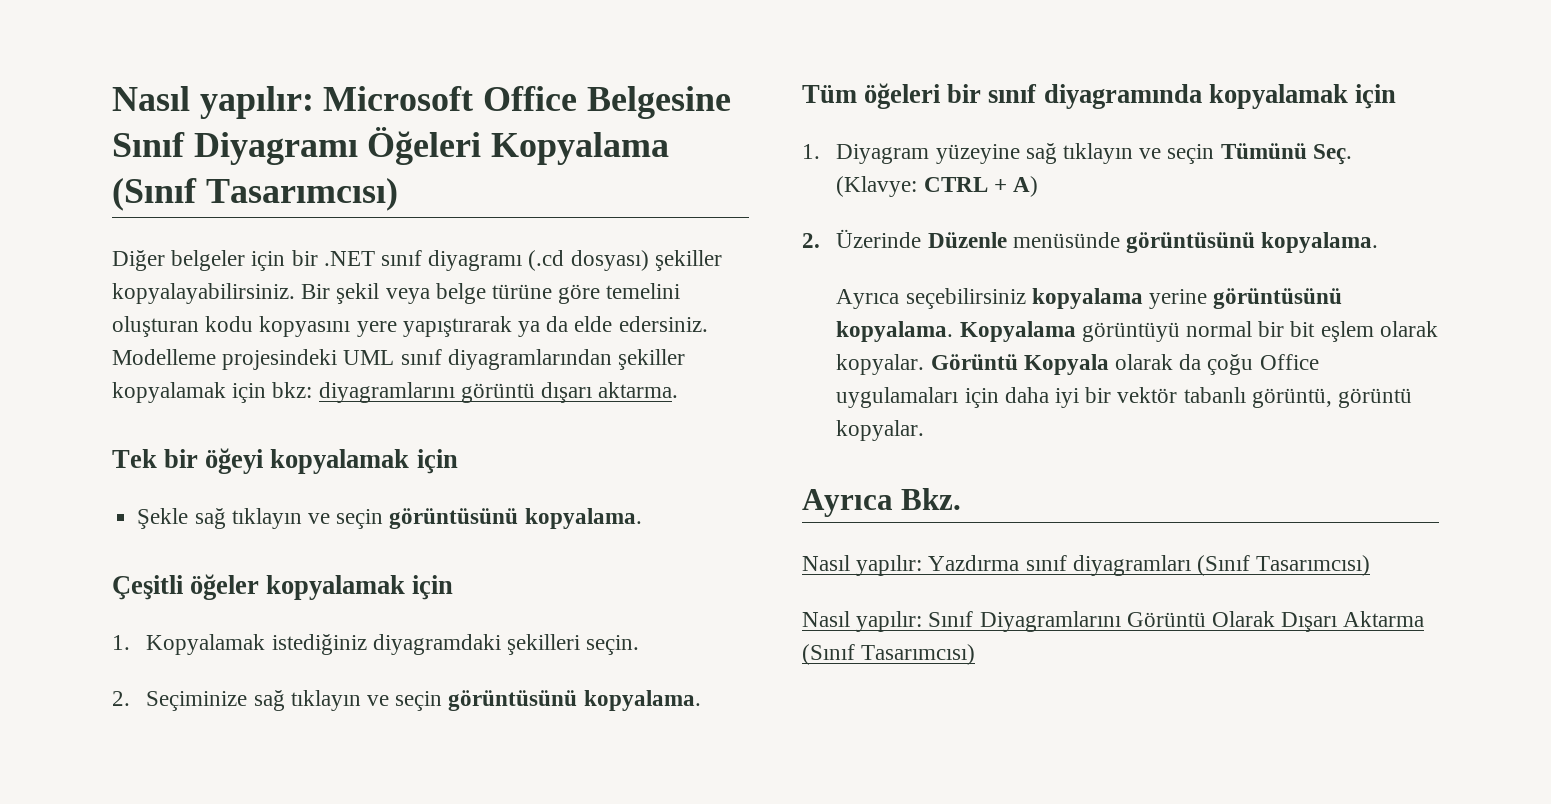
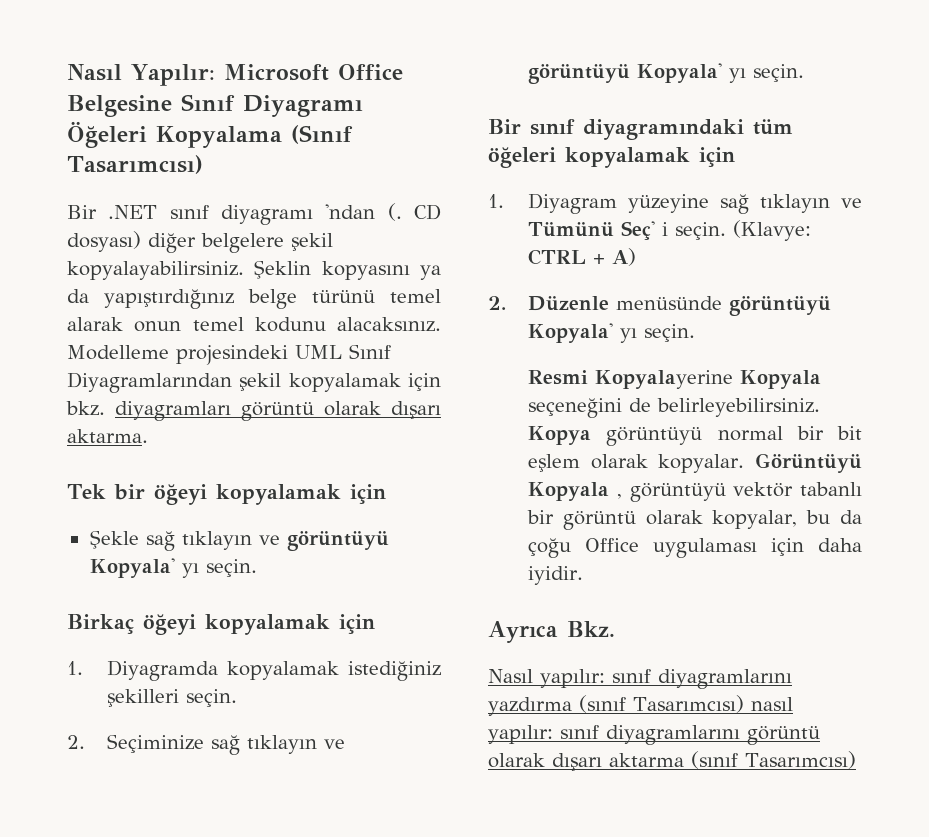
- Nasıl yapılır: Microsoft Office Belgesine Sınıf Diyagramı Öğeleri Kopyalama (Sınıf Tasarımcısı)
+ Nasıl Yapılır: Microsoft Office Belgesine Sınıf Diyagramı Öğeleri Kopyalama (Sınıf Tasarımcısı)
- Diğer belgeler için bir .NET sınıf diyagramı (.cd dosyası) şekiller kopyalayabilirsiniz. Bir şekil veya belge türüne göre temelini oluşturan kodu kopyasını yere yapıştırarak ya da elde edersiniz. Modelleme projesindeki UML sınıf diyagramlarından şekiller kopyalamak için bkz: diyagramlarını görüntü dışarı aktarma.
+ Bir .NET sınıf diyagramı 'ndan (. CD dosyası) diğer belgelere şekil kopyalayabilirsiniz. Şeklin kopyasını ya da yapıştırdığınız belge türünü temel alarak onun temel kodunu alacaksınız. Modelleme projesindeki UML Sınıf Diyagramlarından şekil kopyalamak için bkz. diyagramları görüntü olarak dışarı aktarma.
- Şekle sağ tıklayın ve seçin görüntüsünü kopyalama.
- Çeşitli öğeler kopyalamak için
- 1. Kopyalamak istediğiniz diyagramdaki şekilleri seçin.
+ Şekle sağ tıklayın ve görüntüyü Kopyala' yı seçin.
+ Birkaç öğeyi kopyalamak için
+ 1. Diyagramda kopyalamak istediğiniz şekilleri seçin.
- 2. Seçiminize sağ tıklayın ve seçin görüntüsünü kopyalama.
- Tüm öğeleri bir sınıf diyagramında kopyalamak için
+ 2. Seçiminize sağ tıklayın ve görüntüyü Kopyala' yı seçin.
+ Bir sınıf diyagramındaki tüm öğeleri kopyalamak için
- 1. Diyagram yüzeyine sağ tıklayın ve seçin Tümünü Seç. (Klavye: CTRL + A)
+ 1. Diyagram yüzeyine sağ tıklayın ve Tümünü Seç' i seçin. (Klavye: CTRL + A)
- 2. Üzerinde Düzenle menüsünde görüntüsünü kopyalama.
- Ayrıca seçebilirsiniz kopyalama yerine görüntüsünü kopyalama. Kopyalama görüntüyü normal bir bit eşlem olarak kopyalar.
+ 2. Düzenle menüsünde görüntüyü Kopyala' yı seçin.
+ Resmi Kopyalayerine Kopyala seçeneğini de belirleyebilirsiniz. Kopya görüntüyü normal bir bit eşlem olarak kopyalar.
- Görüntü Kopyala olarak da çoğu Office uygulamaları için daha iyi bir vektör tabanlı görüntü, görüntü kopyalar.
+ Görüntüyü Kopyala , görüntüyü vektör tabanlı bir görüntü olarak kopyalar, bu da çoğu Office uygulaması için daha iyidir.
  Ayrıca Bkz.
- Nasıl yapılır: Yazdırma sınıf diyagramları (Sınıf Tasarımcısı)
- Nasıl yapılır: Sınıf Diyagramlarını Görüntü Olarak Dışarı Aktarma (Sınıf Tasarımcısı)
+ Nasıl yapılır: sınıf diyagramlarını yazdırma (sınıf Tasarımcısı) nasıl yapılır: sınıf diyagramlarını görüntü olarak dışarı aktarma (sınıf Tasarımcısı)

